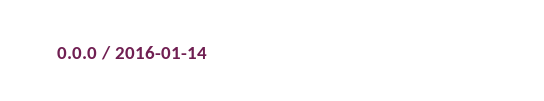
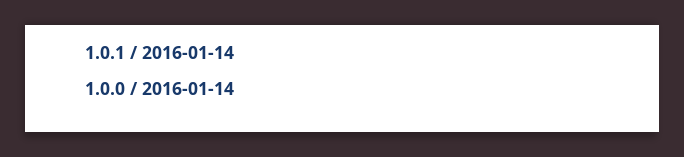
- 0.0.0 / 2016-01-14
+ 1.0.1 / 2016-01-14
+ 1.0.0 / 2016-01-14

